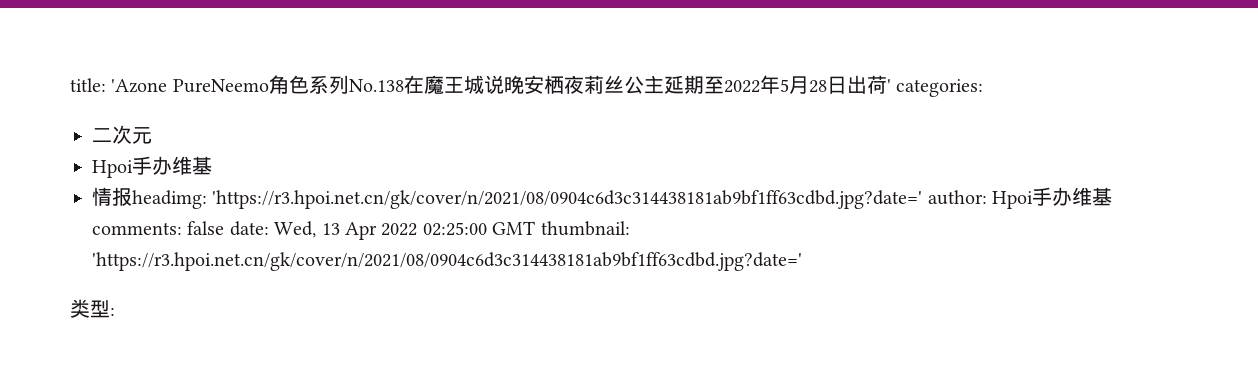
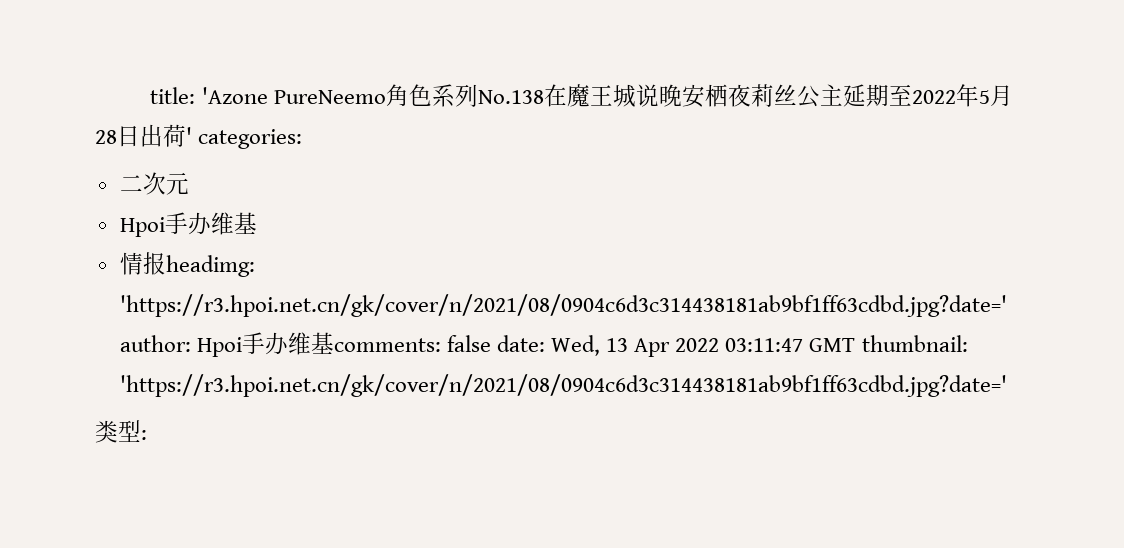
- 情报headimg: 'https://r3.hpoi.net.cn/gk/cover/n/2021/08/0904c6d3c314438181ab9bf1ff63cdbd.jpg?date=' author: Hpoi手办维基comments: false date: Wed, 13 Apr 2022 02:25:00 GMT thumbnail: 'https://r3.hpoi.net.cn/gk/cover/n/2021/08/0904c6d3c314438181ab9bf1ff63cdbd.jpg?date='
+ 情报headimg: 'https://r3.hpoi.net.cn/gk/cover/n/2021/08/0904c6d3c314438181ab9bf1ff63cdbd.jpg?date=' author: Hpoi手办维基comments: false date: Wed, 13 Apr 2022 03:11:47 GMT thumbnail: 'https://r3.hpoi.net.cn/gk/cover/n/2021/08/0904c6d3c314438181ab9bf1ff63cdbd.jpg?date='

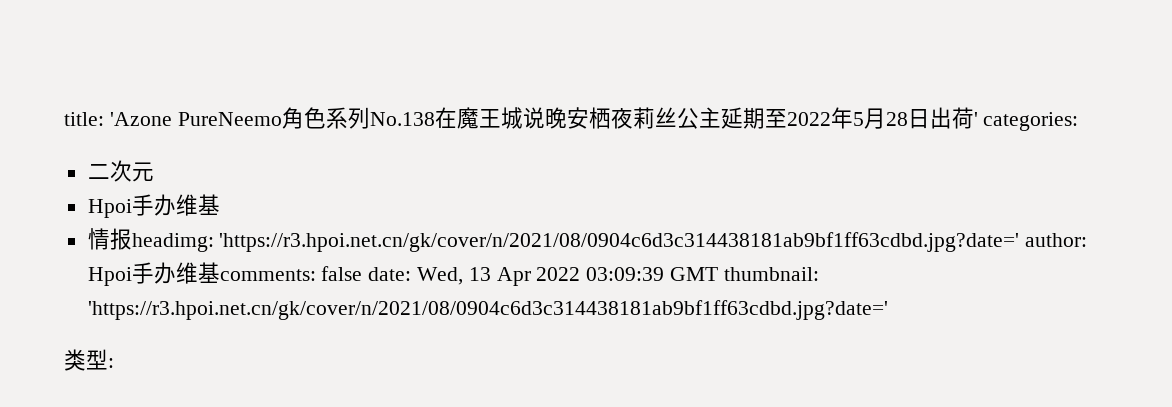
- 情报headimg: 'https://r3.hpoi.net.cn/gk/cover/n/2021/08/0904c6d3c314438181ab9bf1ff63cdbd.jpg?date=' author: Hpoi手办维基comments: false date: Wed, 13 Apr 2022 03:11:47 GMT thumbnail: 'https://r3.hpoi.net.cn/gk/cover/n/2021/08/0904c6d3c314438181ab9bf1ff63cdbd.jpg?date='
+ 情报headimg: 'https://r3.hpoi.net.cn/gk/cover/n/2021/08/0904c6d3c314438181ab9bf1ff63cdbd.jpg?date=' author: Hpoi手办维基comments: false date: Wed, 13 Apr 2022 03:09:39 GMT thumbnail: 'https://r3.hpoi.net.cn/gk/cover/n/2021/08/0904c6d3c314438181ab9bf1ff63cdbd.jpg?date='

